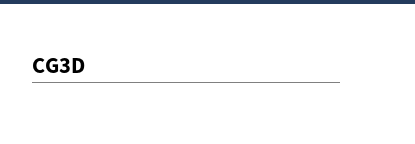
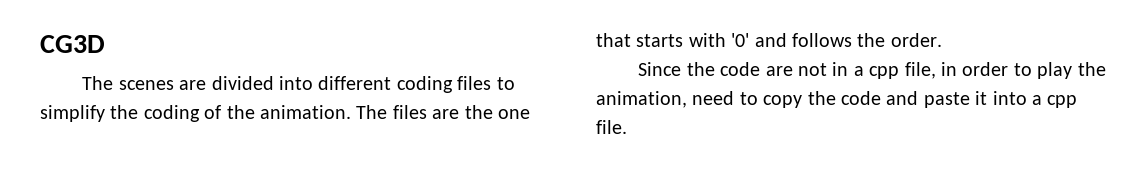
+ The scenes are divided into different coding files to simplify the coding of the animation. The files are the one that starts with '0' and follows the order.
+ Since the code are not in a cpp file, in order to play the animation, need to copy the code and paste it into a cpp file.

